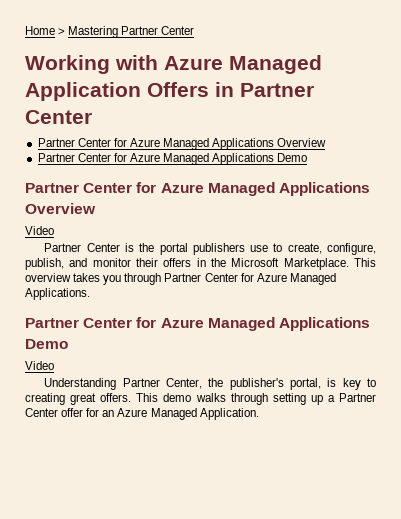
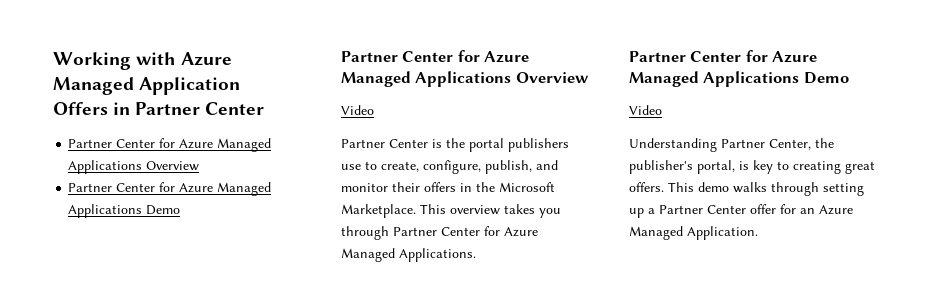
- Home > Mastering Partner Center

